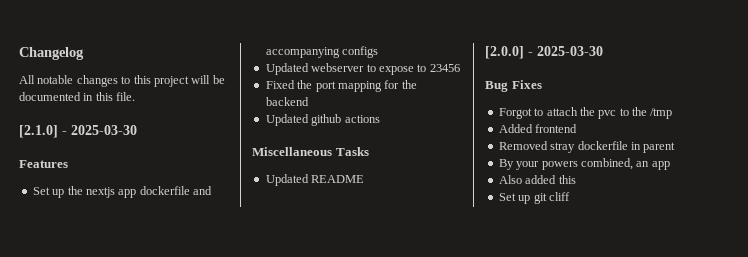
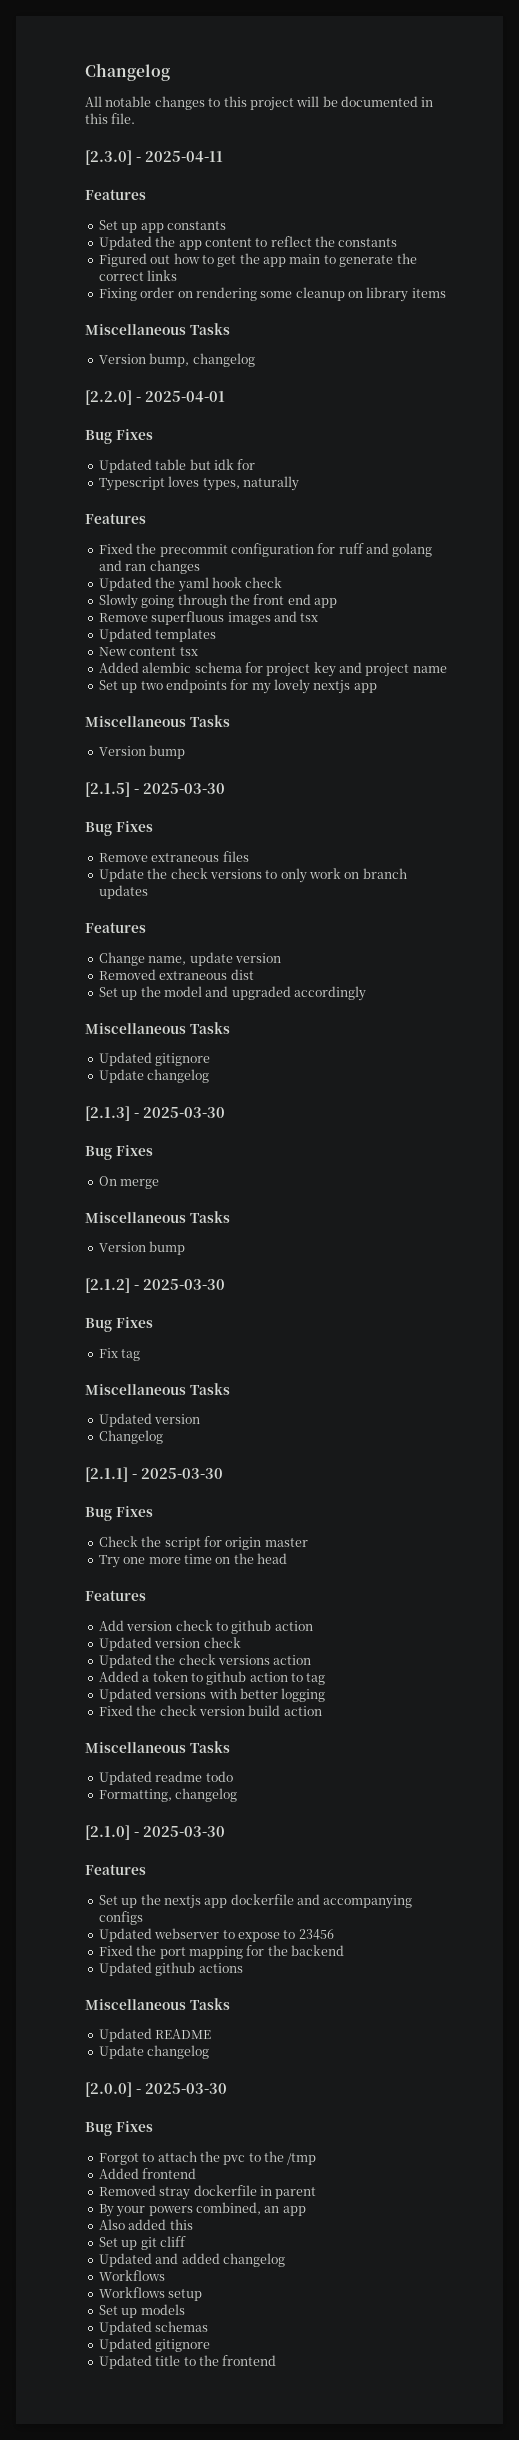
+ [2.3.0] - 2025-04-11
+ Features
+ Set up app constants
+ Updated the app content to reflect the constants
+ Figured out how to get the app main to generate the correct links
+ Fixing order on rendering some cleanup on library items
+ Miscellaneous Tasks
+ Version bump, changelog
+ [2.2.0] - 2025-04-01
+ Bug Fixes
+ Updated table but idk for
+ Typescript loves types, naturally
+ Features
+ Fixed the precommit configuration for ruff and golang and ran changes
+ Updated the yaml hook check
+ Slowly going through the front end app
+ Remove superfluous images and tsx
+ Updated templates
+ New content tsx
+ Added alembic schema for project key and project name
+ Set up two endpoints for my lovely nextjs app
+ Miscellaneous Tasks
+ Version bump
+ [2.1.5] - 2025-03-30
+ Bug Fixes
+ Remove extraneous files
+ Update the check versions to only work on branch updates
+ Features
+ Change name, update version
+ Removed extraneous dist
+ Set up the model and upgraded accordingly
+ Miscellaneous Tasks
+ Updated gitignore
+ Update changelog
+ [2.1.3] - 2025-03-30
+ Bug Fixes
+ On merge
+ Miscellaneous Tasks
+ Version bump
+ [2.1.2] - 2025-03-30
+ Bug Fixes
+ Fix tag
+ Miscellaneous Tasks
+ Updated version
+ Changelog
+ [2.1.1] - 2025-03-30
+ Bug Fixes
+ Check the script for origin master
+ Try one more time on the head
+ Features
+ Add version check to github action
+ Updated version check
+ Updated the check versions action
+ Added a token to github action to tag
+ Updated versions with better logging
+ Fixed the check version build action
+ Miscellaneous Tasks
+ Updated readme todo
+ Formatting, changelog
  Updated README
+ Update changelog
+ Updated and added changelog
+ Workflows
+ Workflows setup
+ Set up models
+ Updated schemas
+ Updated gitignore
+ Updated title to the frontend

